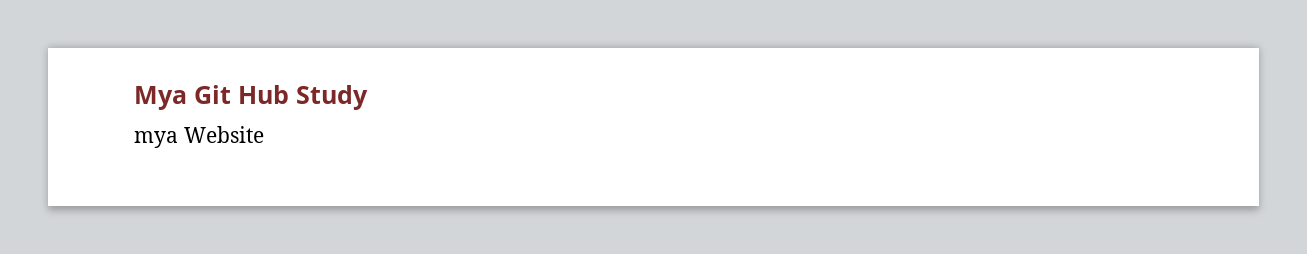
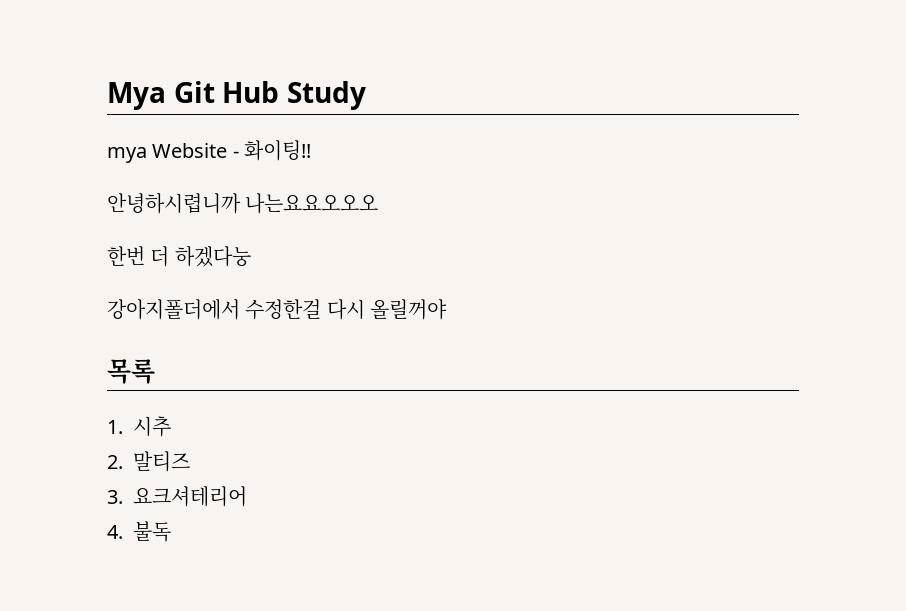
- mya Website
+ mya Website - 화이팅!!
+ 안녕하시렵니까 나는요요오오오
+ 한번 더 하겠다눙
+ 강아지폴더에서 수정한걸 다시 올릴꺼야
+ 목록
+ 1. 시추
+ 2. 말티즈
+ 3. 요크셔테리어
+ 4. 불독

